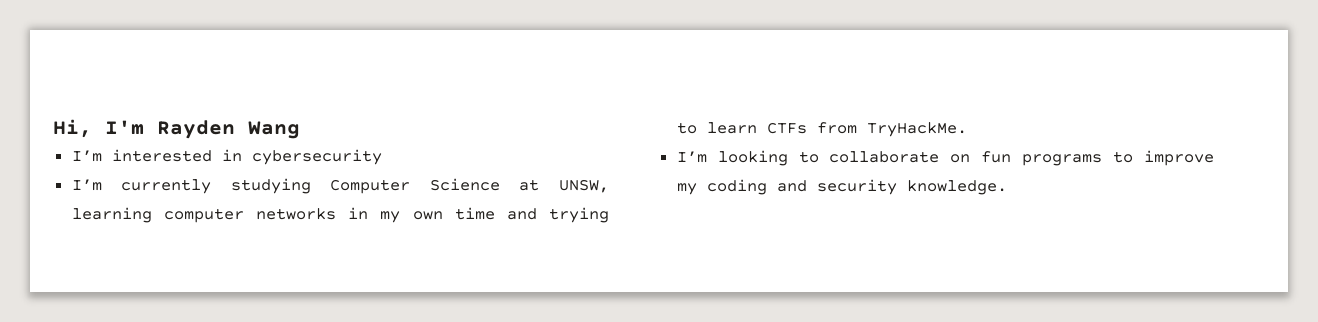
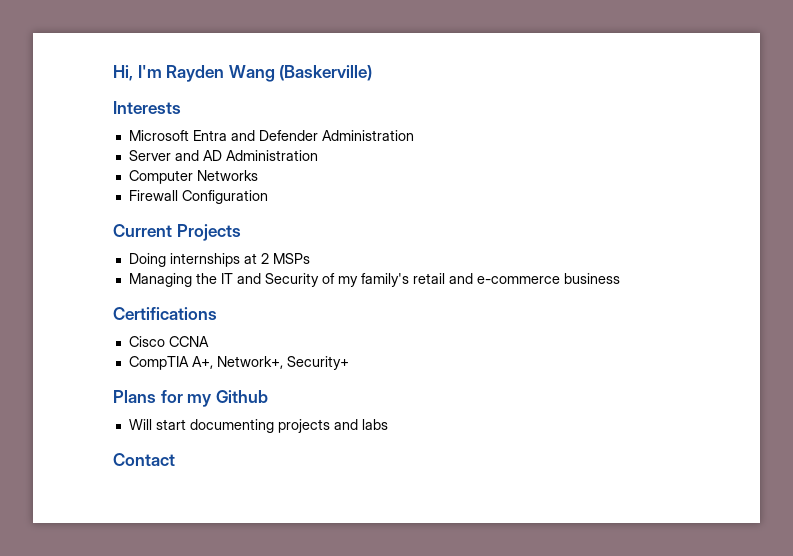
- Hi, I'm Rayden Wang
- I’m interested in cybersecurity
- I’m currently studying Computer Science at UNSW, learning computer networks in my own time and trying to learn CTFs from TryHackMe.
- I’m looking to collaborate on fun programs to improve my coding and security knowledge.
+ Hi, I'm Rayden Wang (Baskerville)
+ Interests
+ Microsoft Entra and Defender Administration
+ Server and AD Administration
+ Computer Networks
+ Firewall Configuration
+ Current Projects
+ Doing internships at 2 MSPs
+ Managing the IT and Security of my family's retail and e-commerce business
+ Certifications
+ Cisco CCNA
+ CompTIA A+, Network+, Security+
+ Plans for my Github
+ Will start documenting projects and labs
+ Contact

